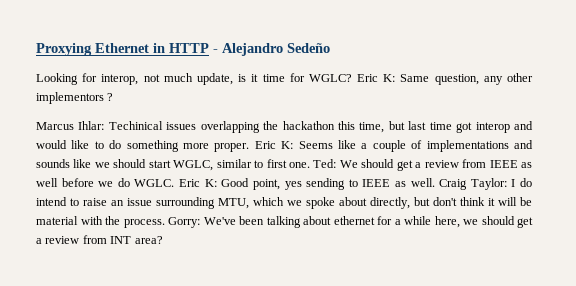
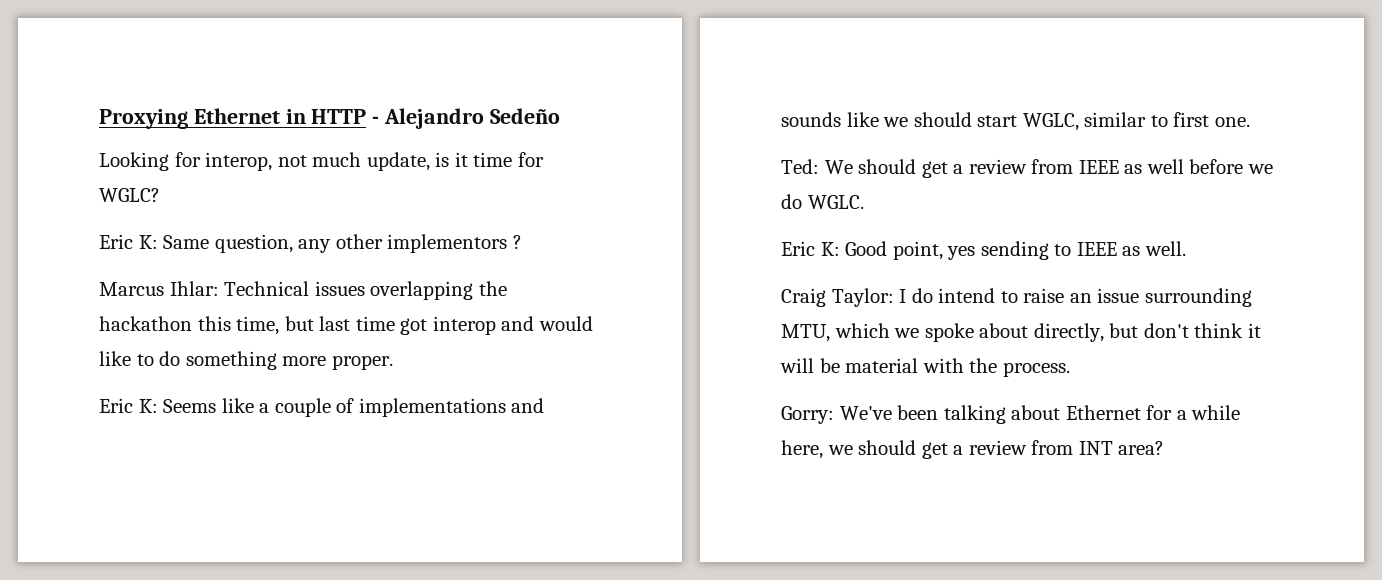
- Looking for interop, not much update, is it time for WGLC? Eric K: Same question, any other implementors ?
+ Looking for interop, not much update, is it time for WGLC?
+ Eric K: Same question, any other implementors ?
- Techinical issues overlapping the hackathon this time, but last time got interop and would like to do something more proper. Eric K:
+ Technical issues overlapping the hackathon this time, but last time got interop and would like to do something more proper.
+ Eric K:
- Seems like a couple of implementations and sounds like we should start WGLC, similar to first one. Ted:
+ Seems like a couple of implementations and sounds like we should start WGLC, similar to first one.
+ Ted:
- We should get a review from IEEE as well before we do WGLC. Eric K:
+ We should get a review from IEEE as well before we do WGLC.
+ Eric K:
- Good point, yes sending to IEEE as well. Craig Taylor:
+ Good point, yes sending to IEEE as well.
+ Craig Taylor:
- I do intend to raise an issue surrounding MTU, which we spoke about directly, but don't think it will be material with the process. Gorry:
+ I do intend to raise an issue surrounding MTU, which we spoke about directly, but don't think it will be material with the process.
+ Gorry:
- We've been talking about ethernet for a while here, we should get a review from INT area?
+ We've been talking about Ethernet for a while here, we should get a review from INT area?

